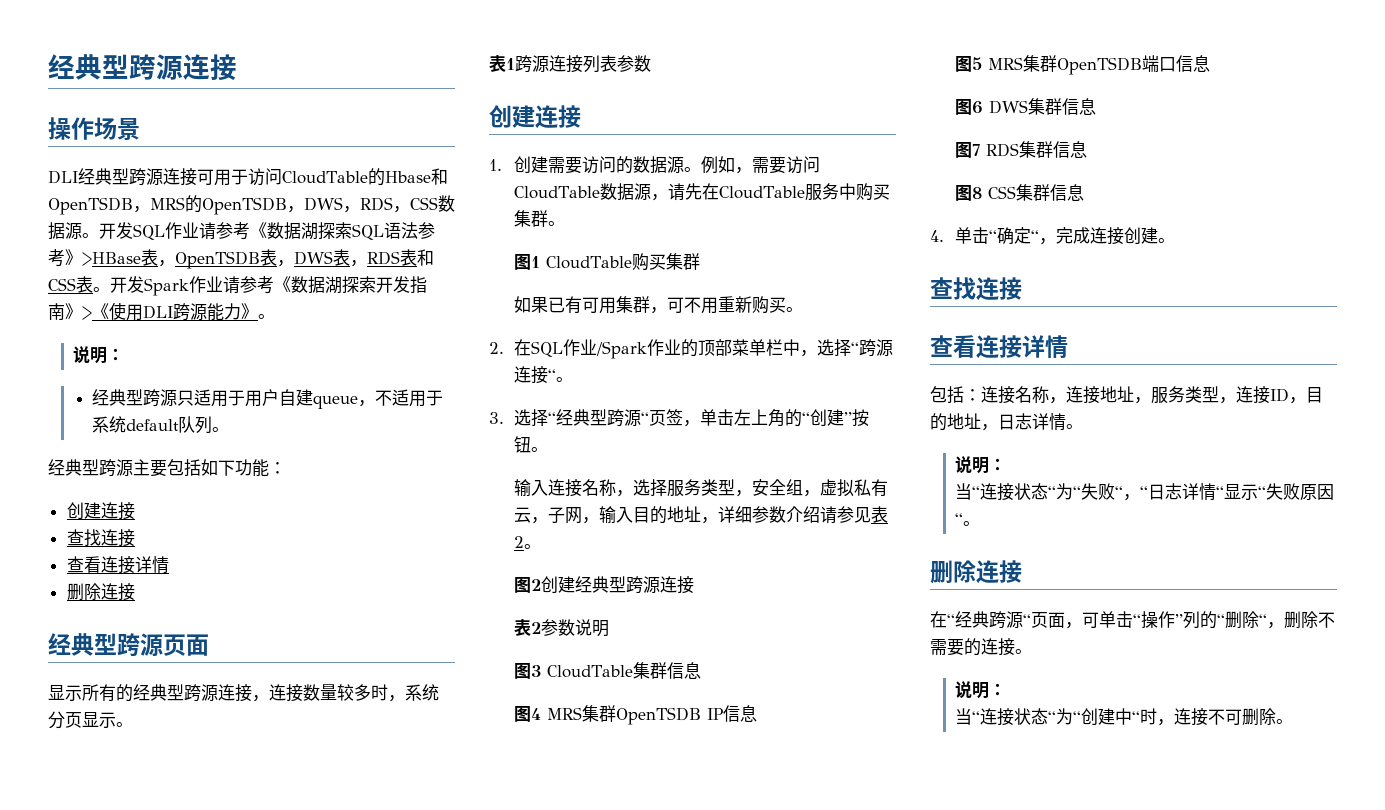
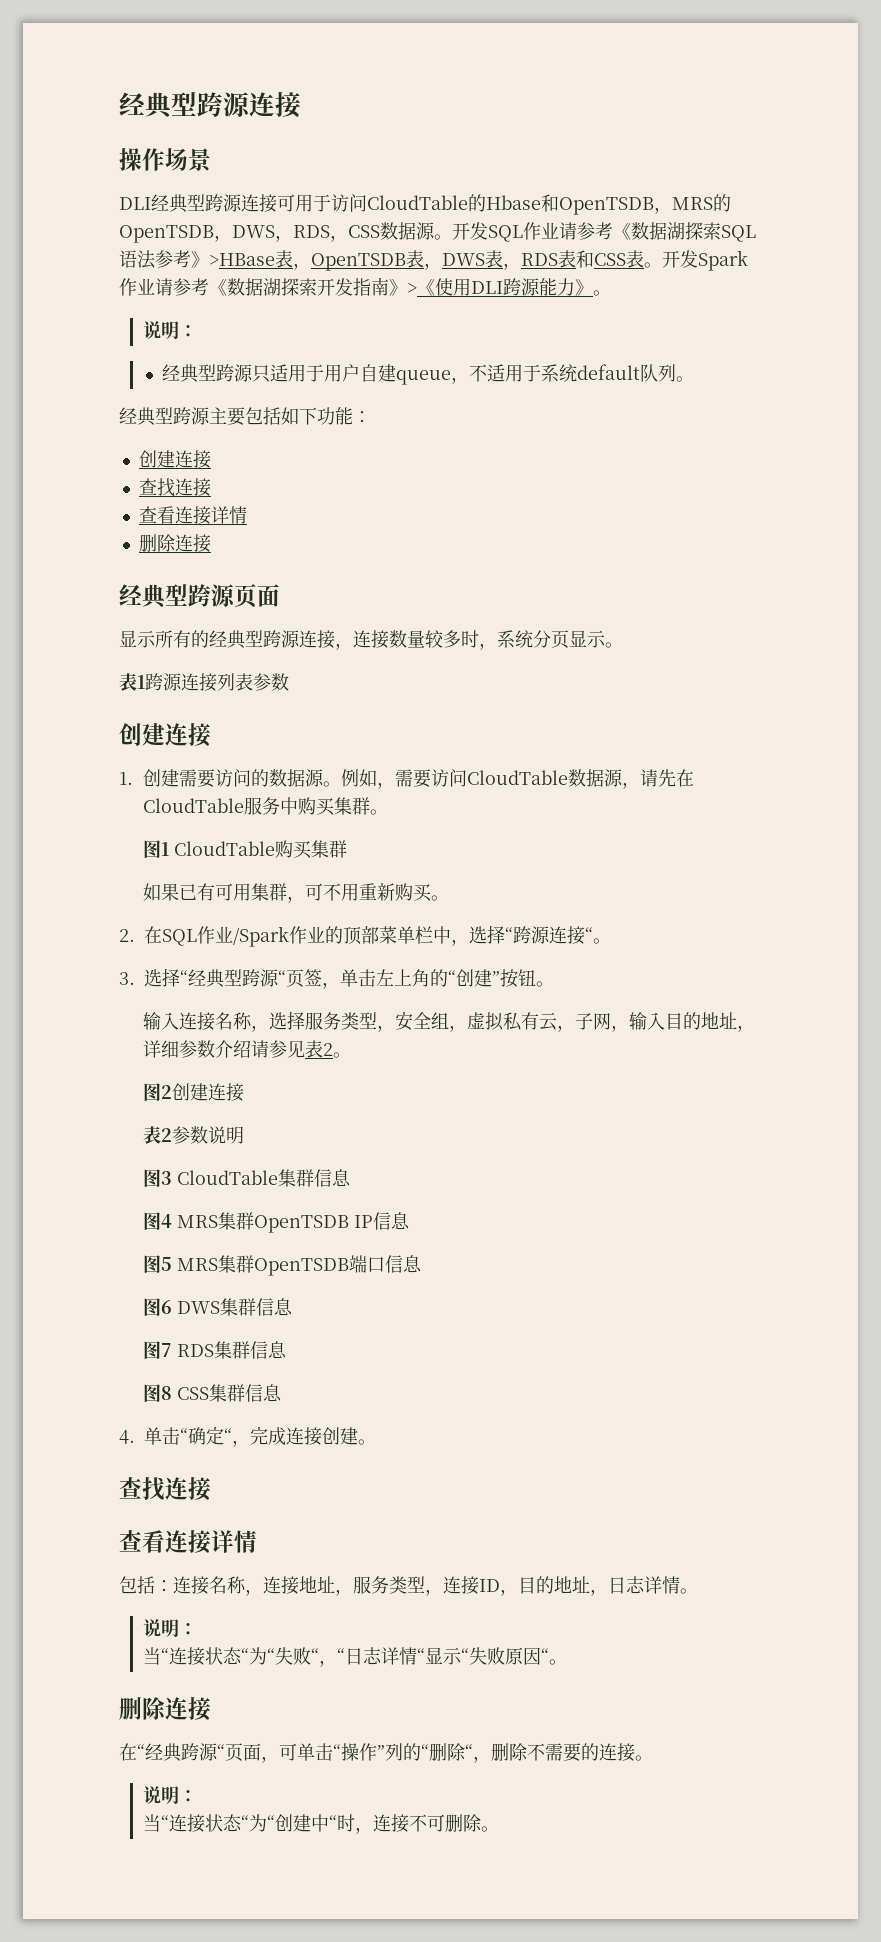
- 图2创建经典型跨源连接
+ 图2创建连接

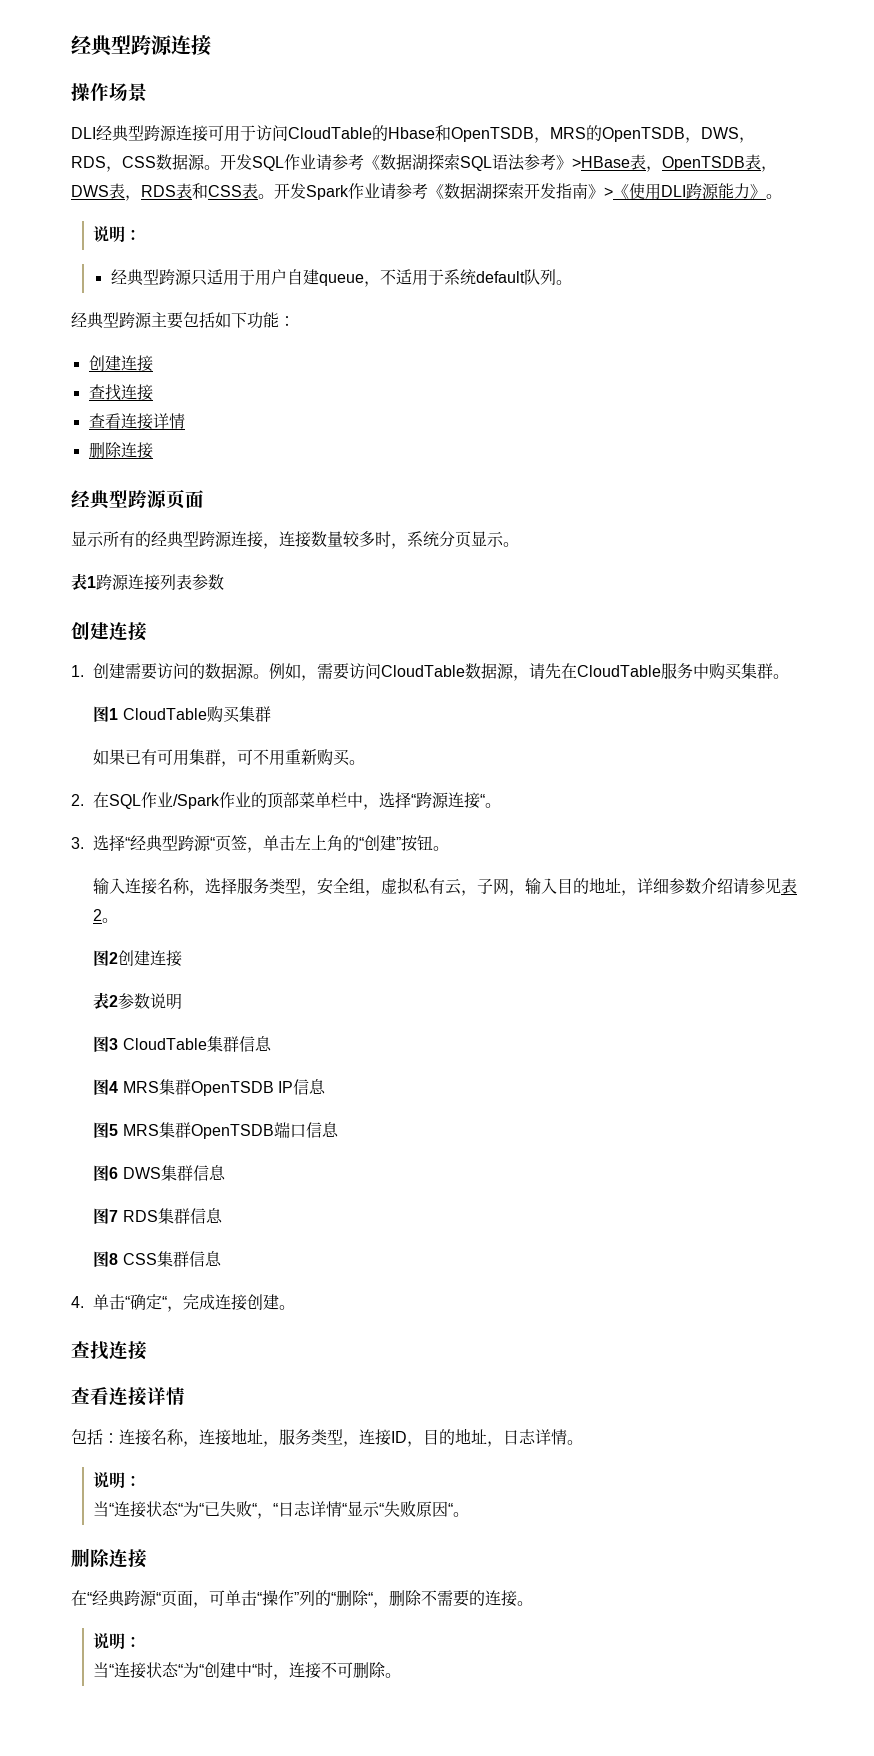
- 当“连接状态“为“失败“，“日志详情“显示“失败原因“。
+ 当“连接状态“为“已失败“，“日志详情“显示“失败原因“。

